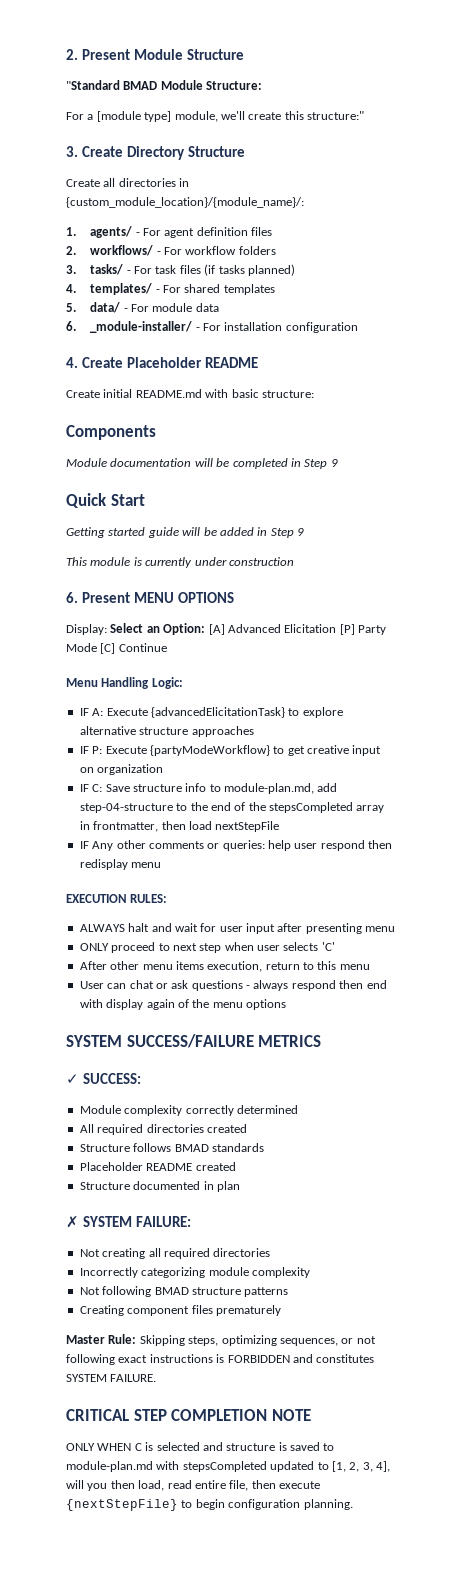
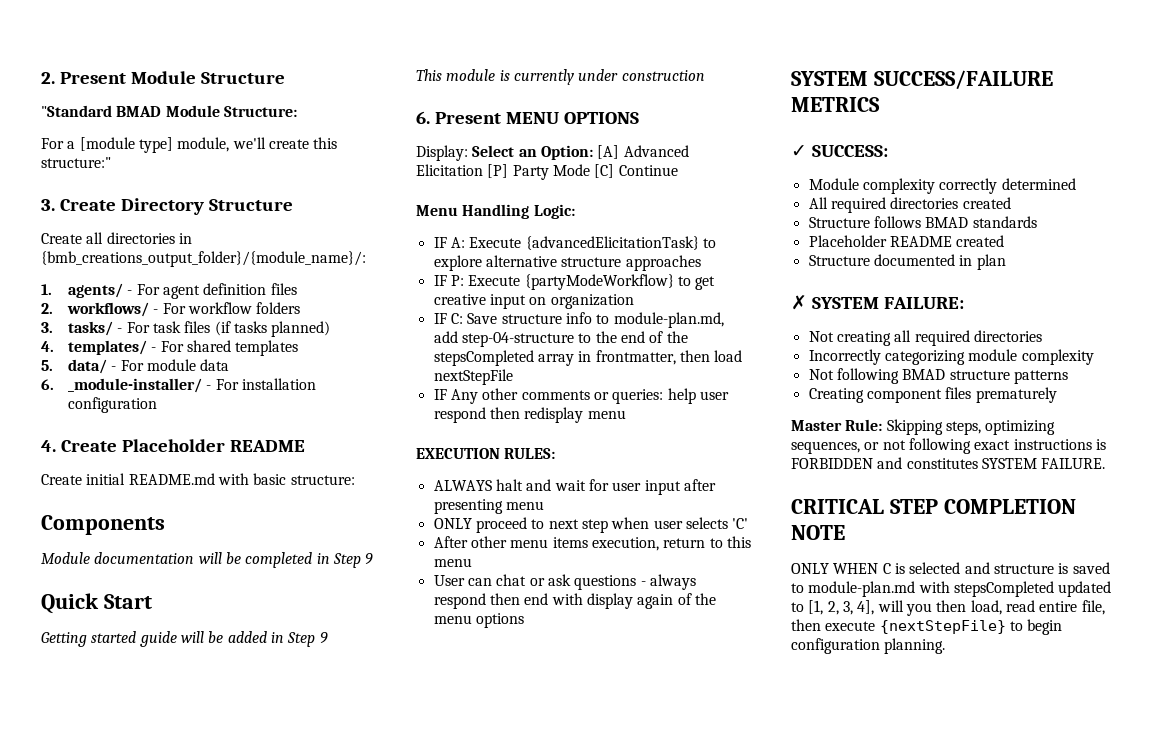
- Create all directories in {custom_module_location}/{module_name}/:
+ Create all directories in {bmb_creations_output_folder}/{module_name}/:

